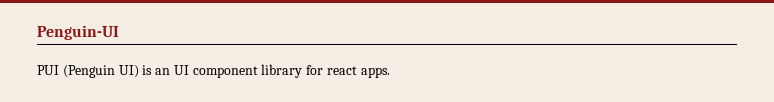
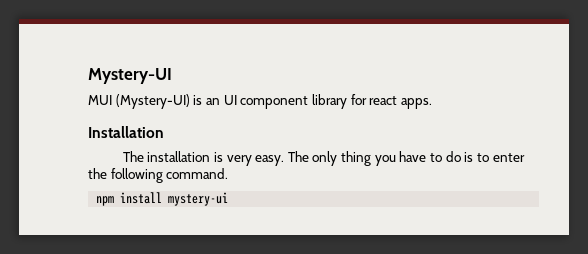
- Penguin-UI
- PUI (Penguin UI) is an UI component library for react apps.
+ Mystery-UI
+ MUI (Mystery-UI) is an UI component library for react apps.
+ Installation
+ The installation is very easy. The only thing you have to do is to enter the following command.
+ npm install mystery-ui

